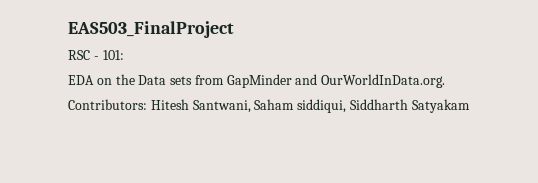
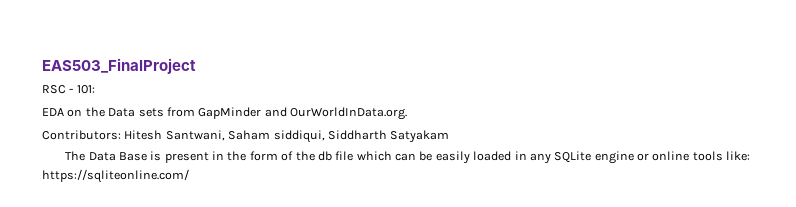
+ The Data Base is present in the form of the db file which can be easily loaded in any SQLite engine or online tools like: https://sqliteonline.com/

